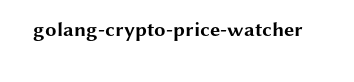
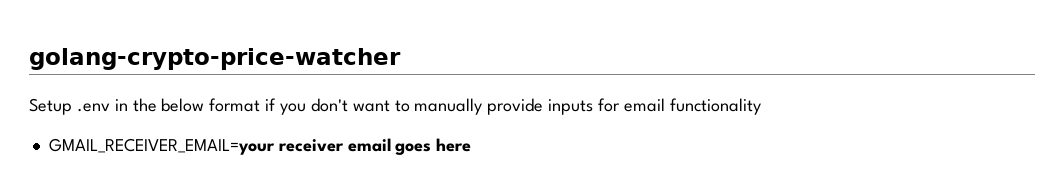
+ Setup .env in the below format if you don't want to manually provide inputs for email functionality
+ GMAIL_RECEIVER_EMAIL=your receiver email goes here

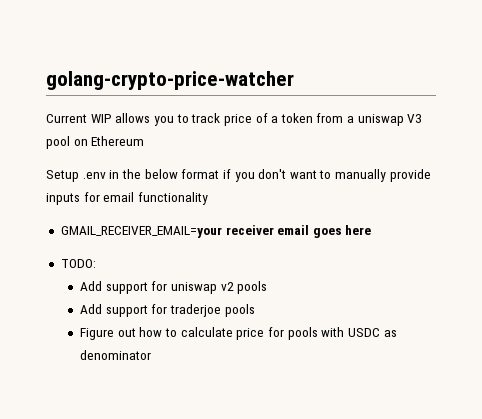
+ Current WIP allows you to track price of a token from a uniswap V3 pool on Ethereum
+ TODO:
+ Add support for uniswap v2 pools
+ Add support for traderjoe pools
+ Figure out how to calculate price for pools with USDC as denominator

